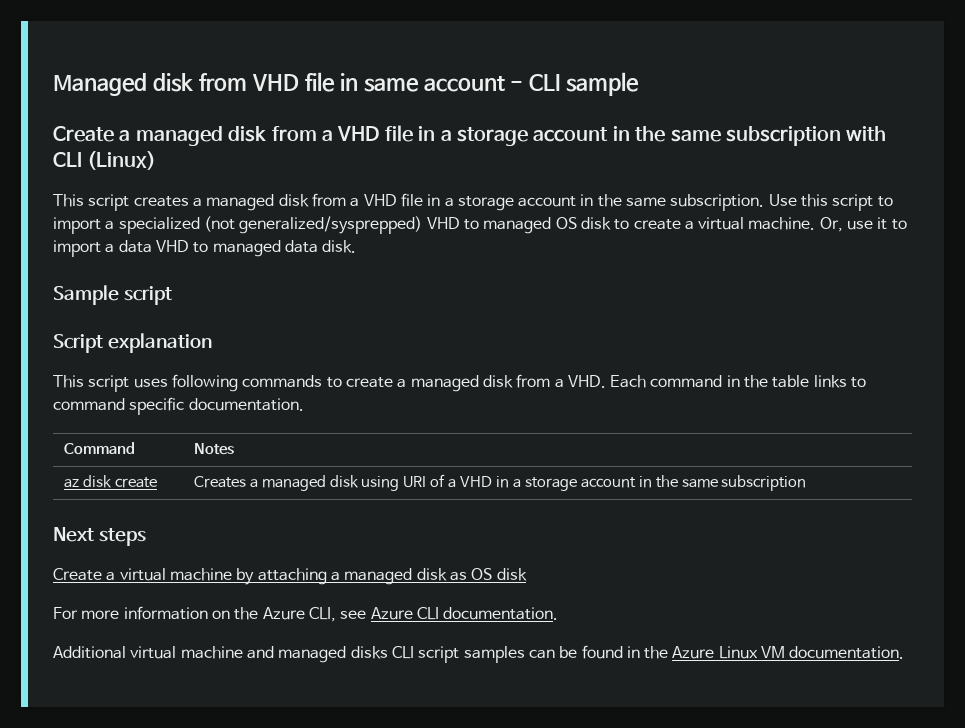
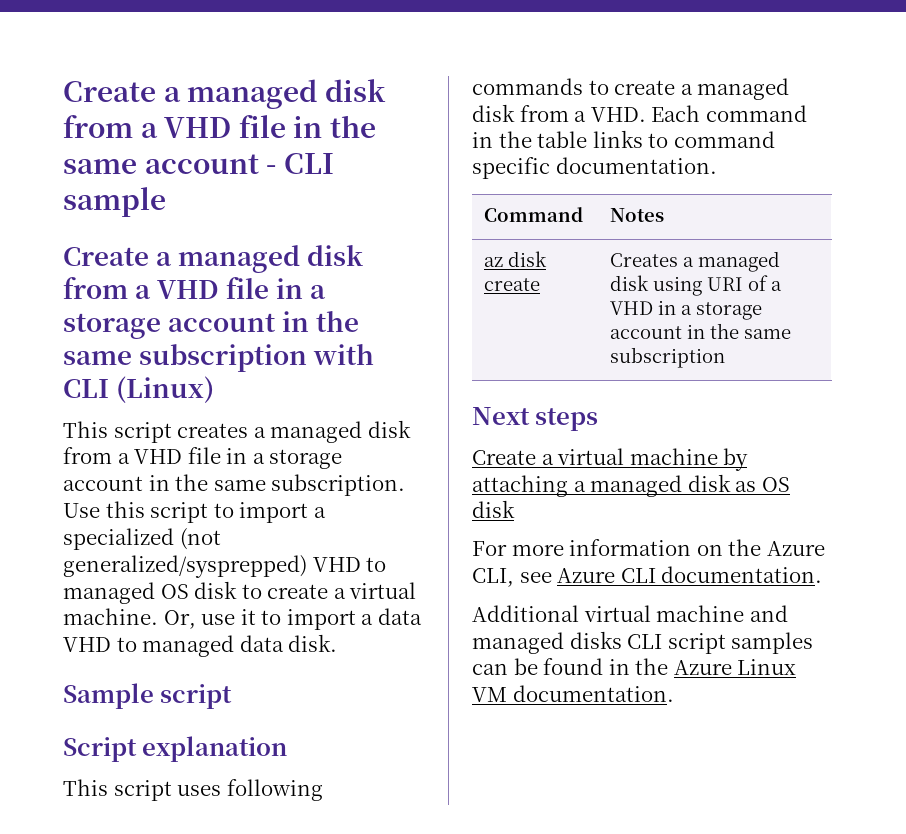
- Managed disk from VHD file in same account - CLI sample
+ Create a managed disk from a VHD file in the same account - CLI sample

